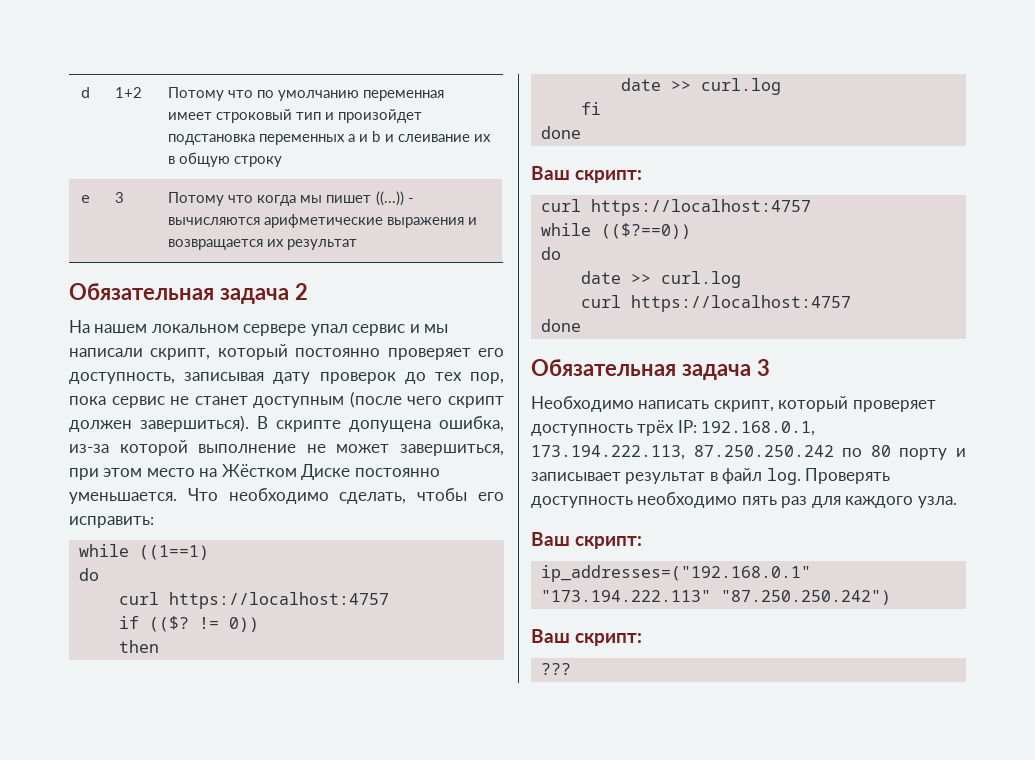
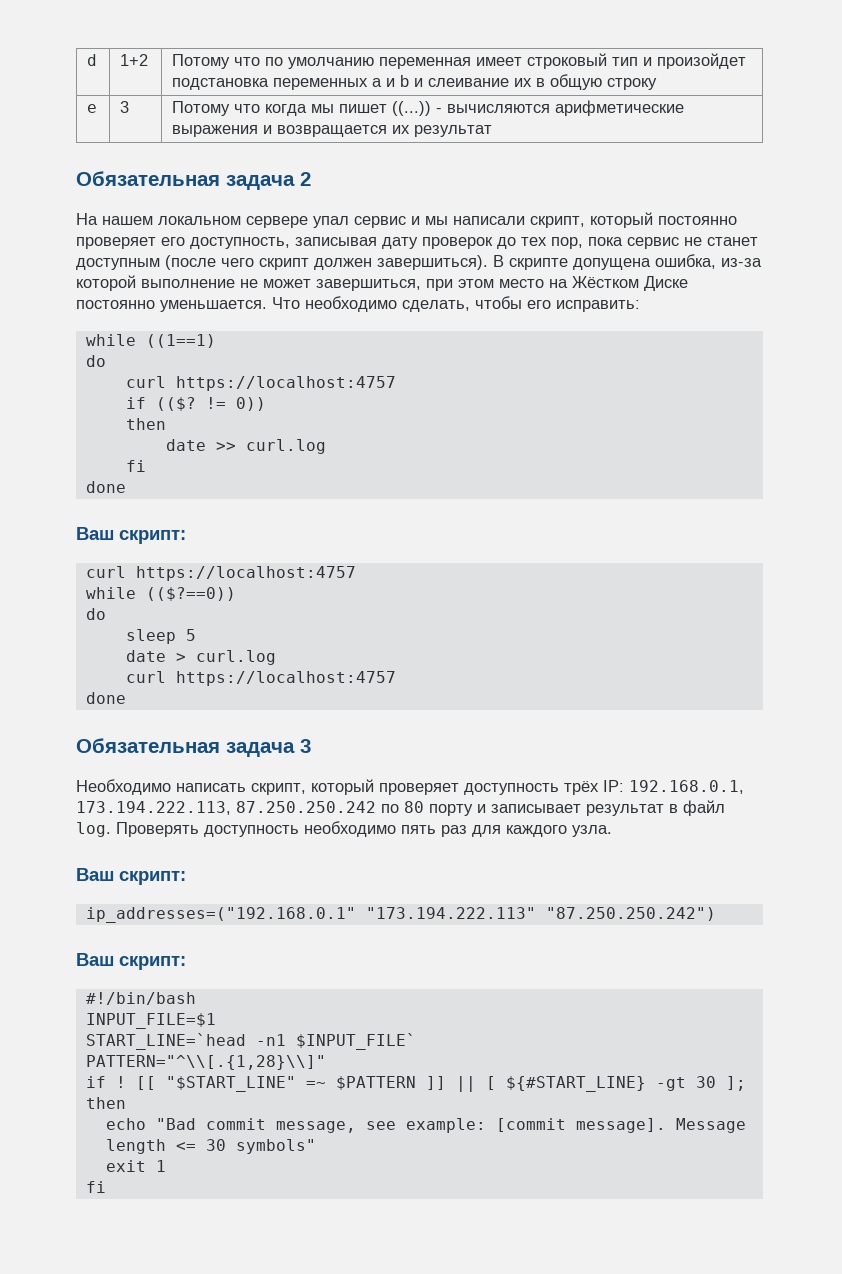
  while (($?==0))
  do
- date >> curl.log
+ sleep 5
+ date > curl.log
- ???
+ #!/bin/bash
+ INPUT_FILE=$1
+ START_LINE=`head -n1 $INPUT_FILE`
+ PATTERN="^\\[.{1,28}\\]"
+ if ! [[ "$START_LINE" =~ $PATTERN ]] || [ ${#START_LINE} -gt 30 ]; then
+ echo "Bad commit message, see example: [commit message]. Message length <= 30 symbols"
+ exit 1
+ fi

